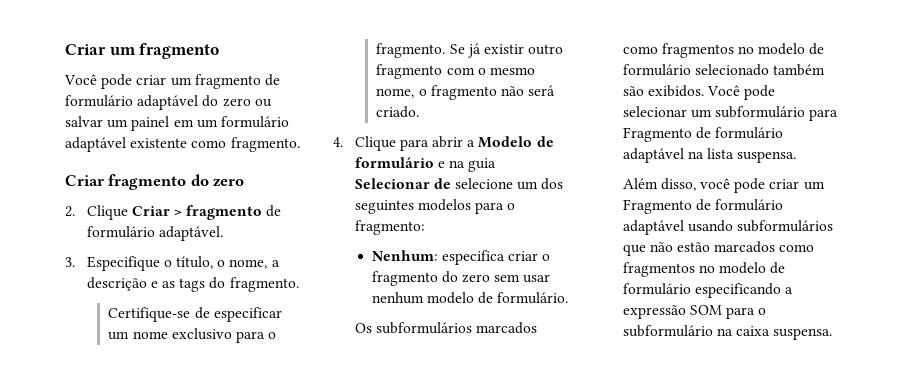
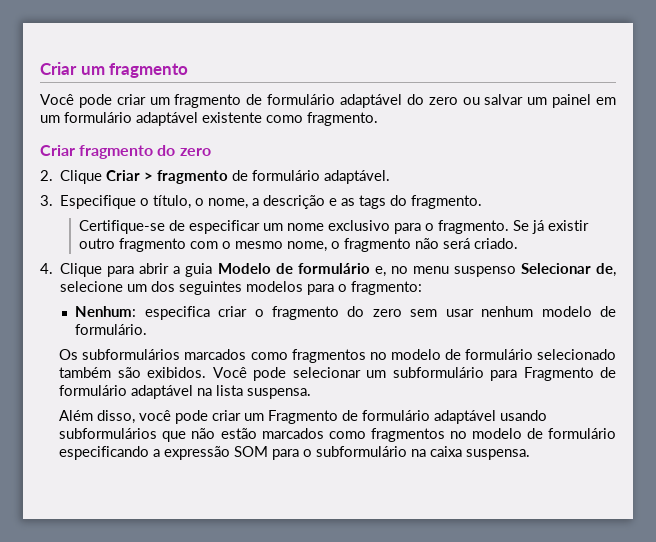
- 4. Clique para abrir a Modelo de formulário e na guia Selecionar de selecione um dos seguintes modelos para o fragmento:
+ 4. Clique para abrir a guia Modelo de formulário e, no menu suspenso Selecionar de, selecione um dos seguintes modelos para o fragmento:

